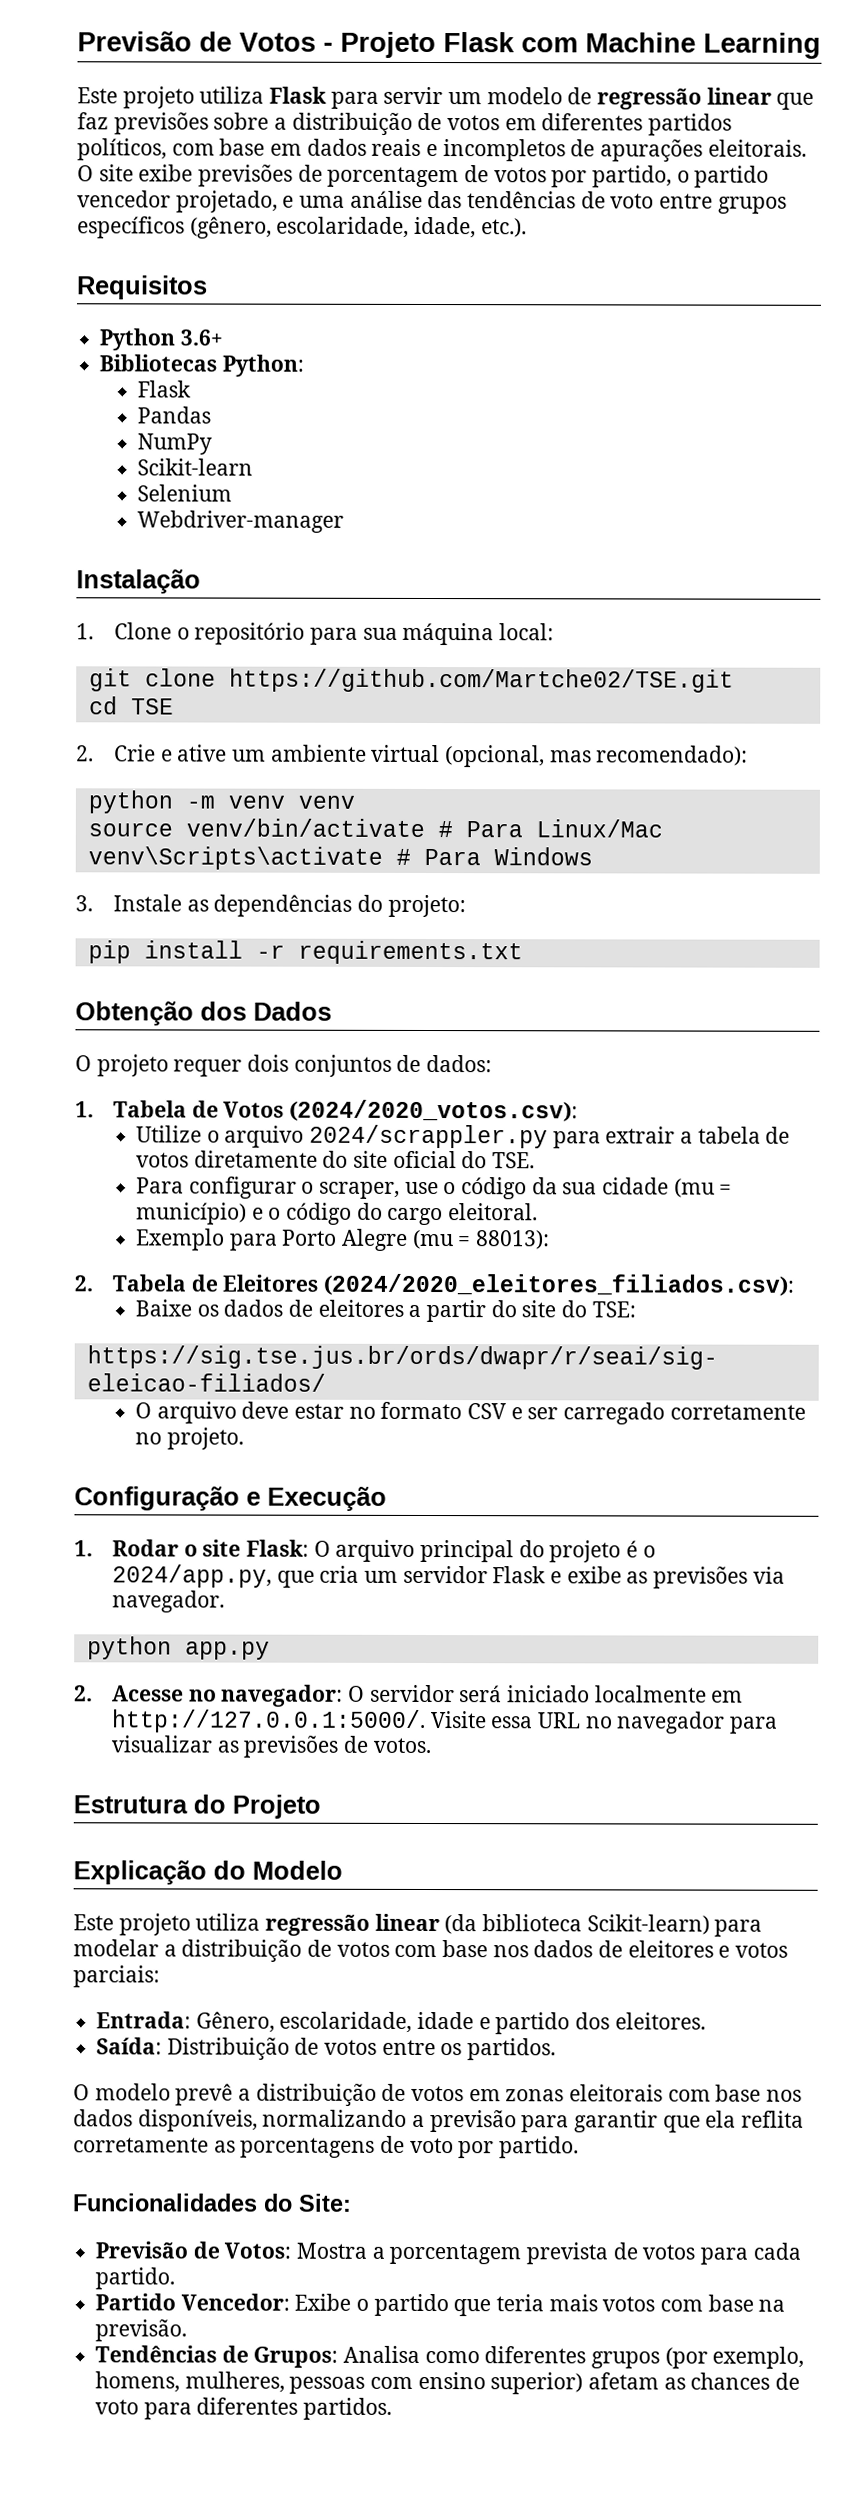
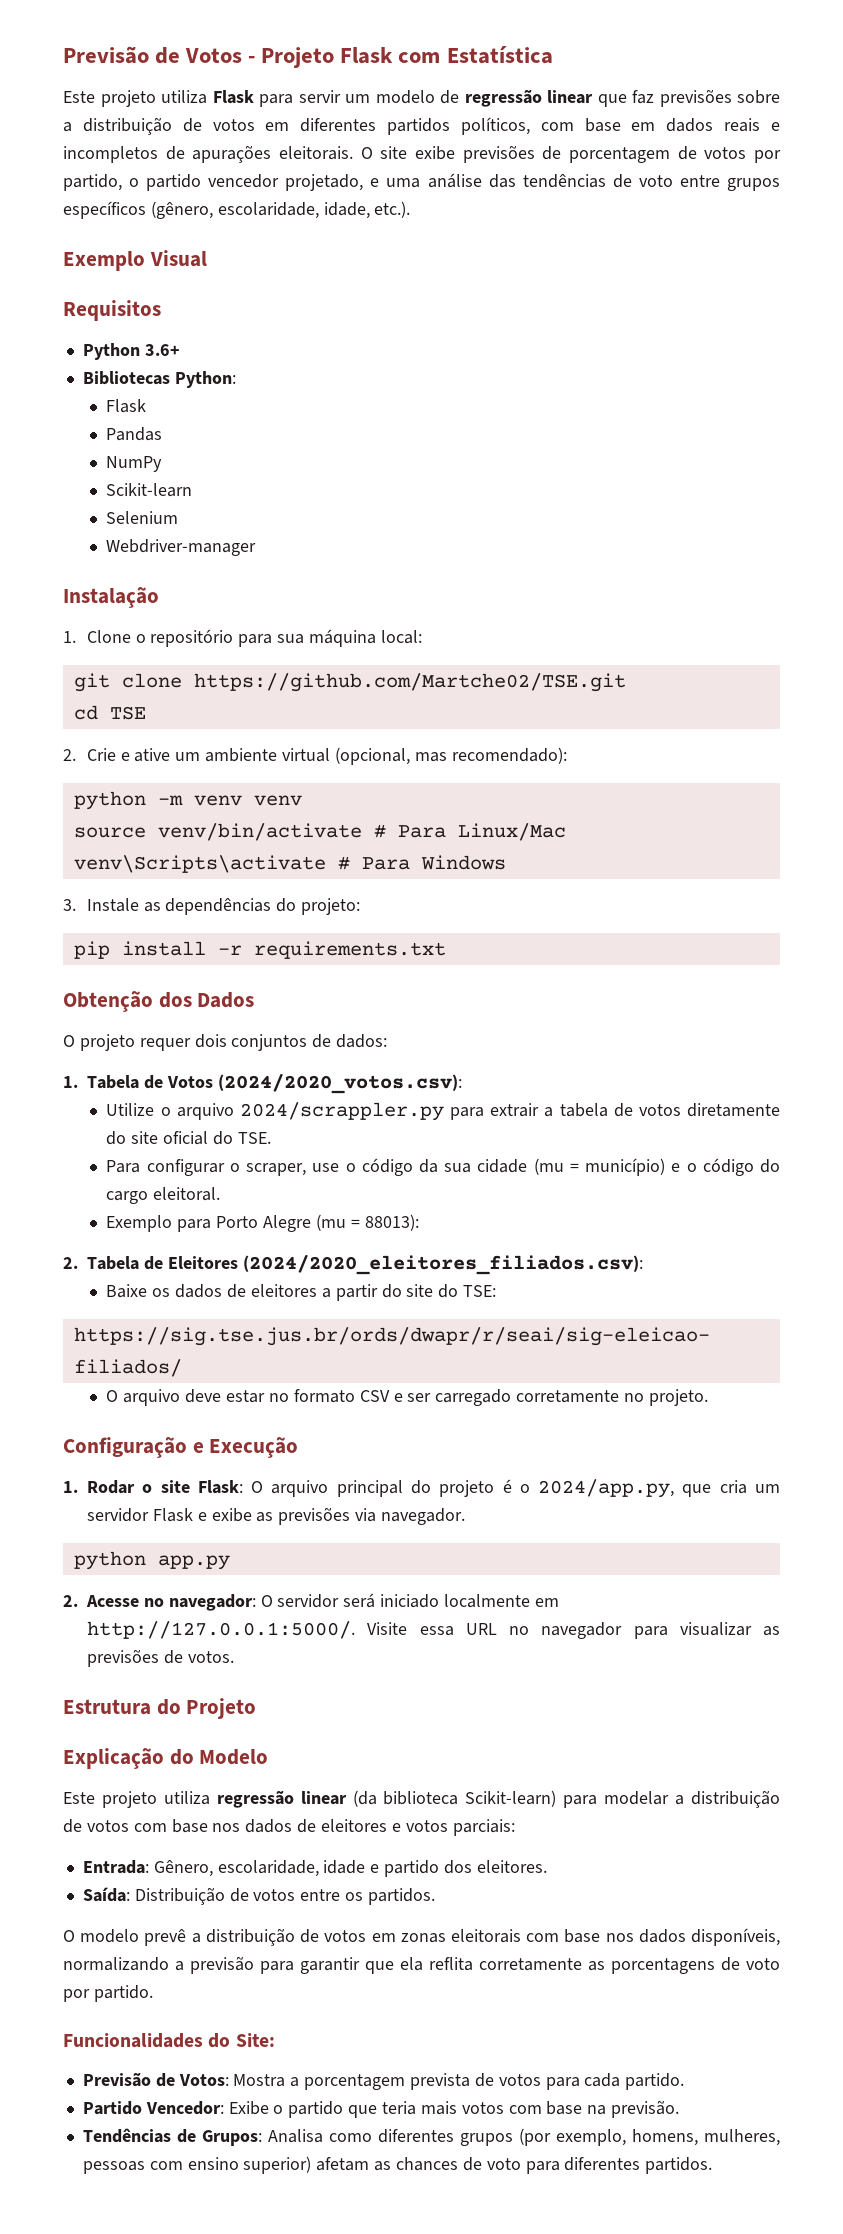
- Previsão de Votos - Projeto Flask com Machine Learning
+ Previsão de Votos - Projeto Flask com Estatística
+ Exemplo Visual

